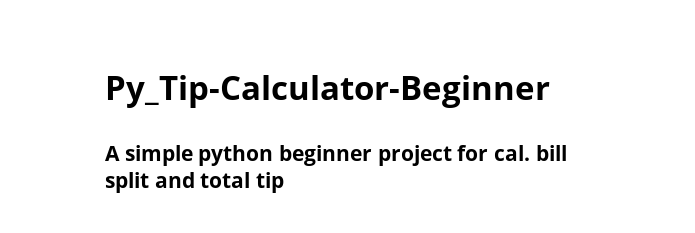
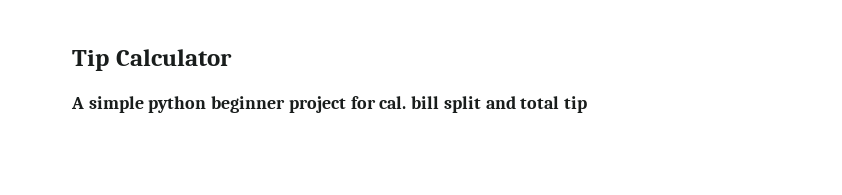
- Py_Tip-Calculator-Beginner
+ Tip Calculator

